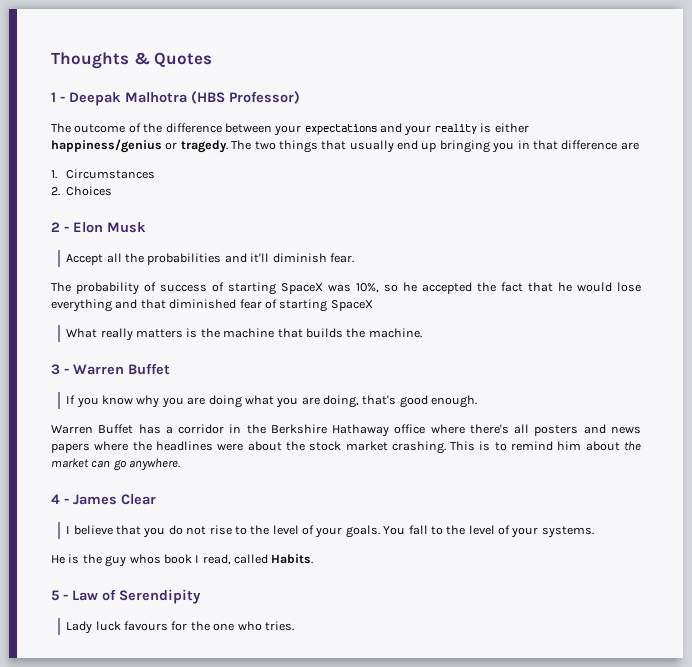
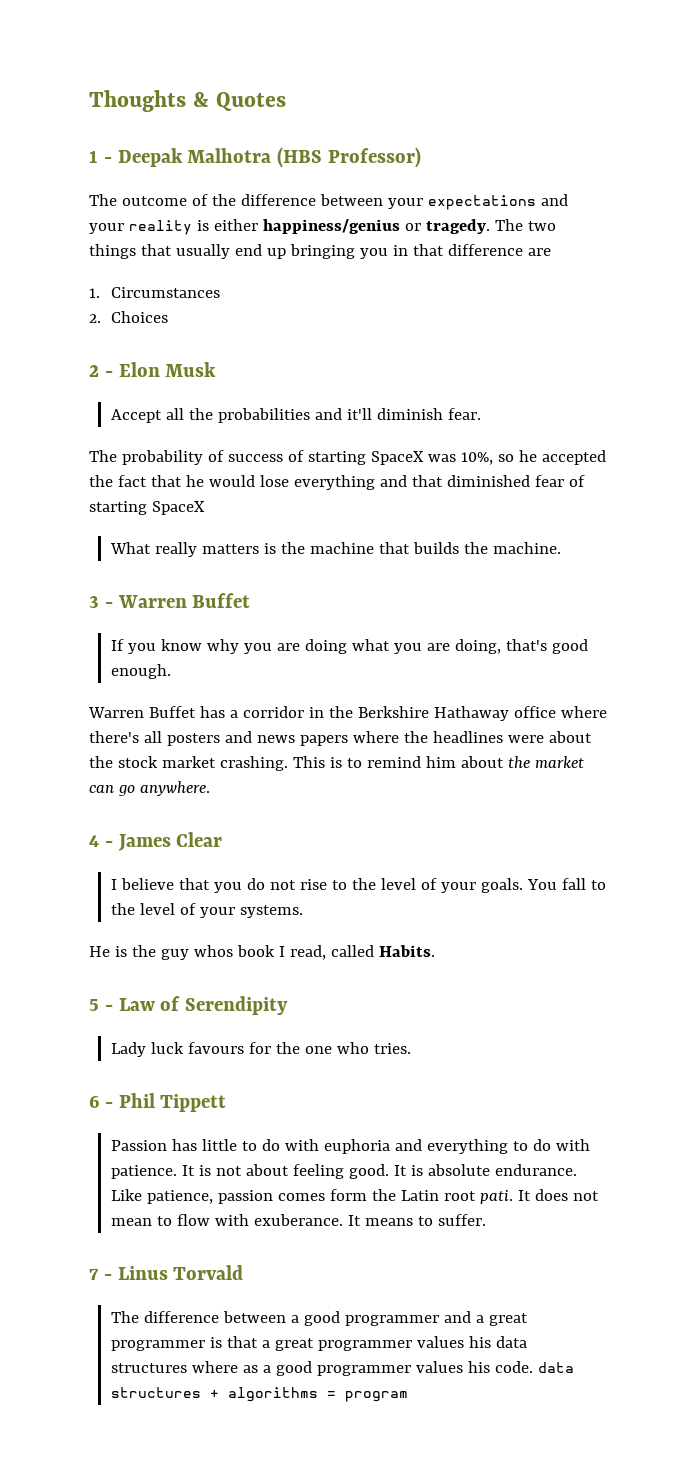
+ 6 - Phil Tippett
+ Passion has little to do with euphoria and everything to do with patience. It is not about feeling good. It is absolute endurance. Like patience, passion comes form the Latin root pati. It does not mean to flow with exuberance. It means to suffer.
+ 7 - Linus Torvald
+ The difference between a good programmer and a great programmer is that a great programmer values his data structures where as a good programmer values his code. data structures + algorithms = program

